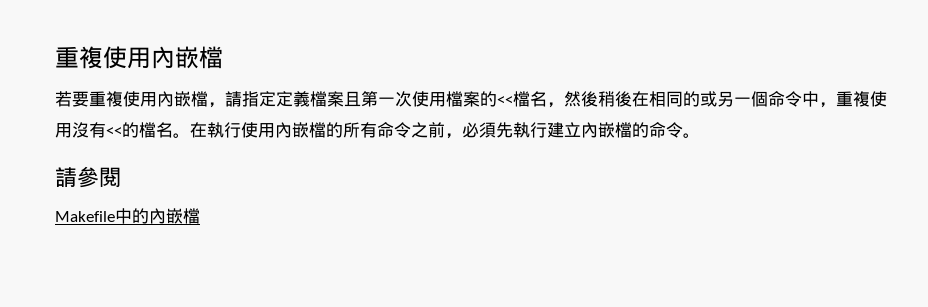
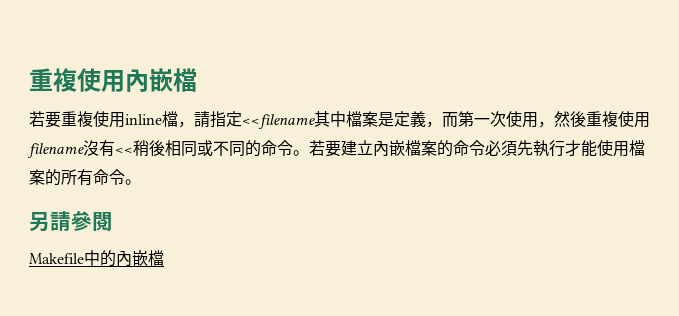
- 若要重複使用內嵌檔，請指定定義檔案且第一次使用檔案的<<檔名，然後稍後在相同的或另一個命令中，重複使用沒有<<的檔名。在執行使用內嵌檔的所有命令之前，必須先執行建立內嵌檔的命令。
+ 若要重複使用inline檔，請指定<<filename其中檔案是定義，而第一次使用，然後重複使用filename沒有<<稍後相同或不同的命令。若要建立內嵌檔案的命令必須先執行才能使用檔案的所有命令。
- 請參閱
+ 另請參閱

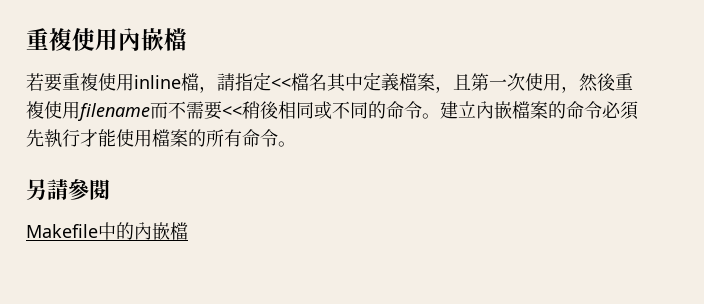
- 若要重複使用inline檔，請指定<<filename其中檔案是定義，而第一次使用，然後重複使用filename沒有<<稍後相同或不同的命令。
+ 若要重複使用inline檔，請指定<<檔名其中定義檔案，且第一次使用，然後重複使用filename而不需要<<稍後相同或不同的命令。
- 若要建立內嵌檔案的命令必須先執行才能使用檔案的所有命令。
+ 建立內嵌檔案的命令必須先執行才能使用檔案的所有命令。

